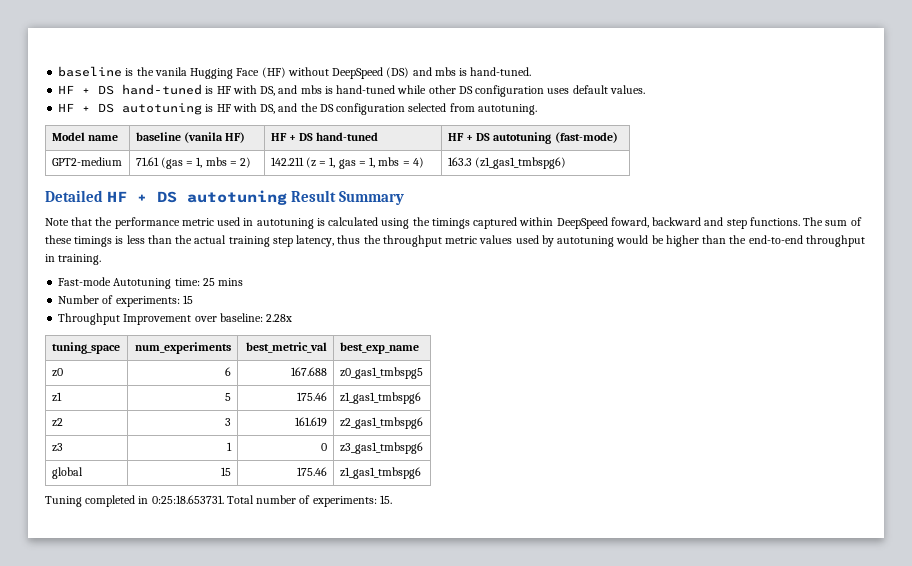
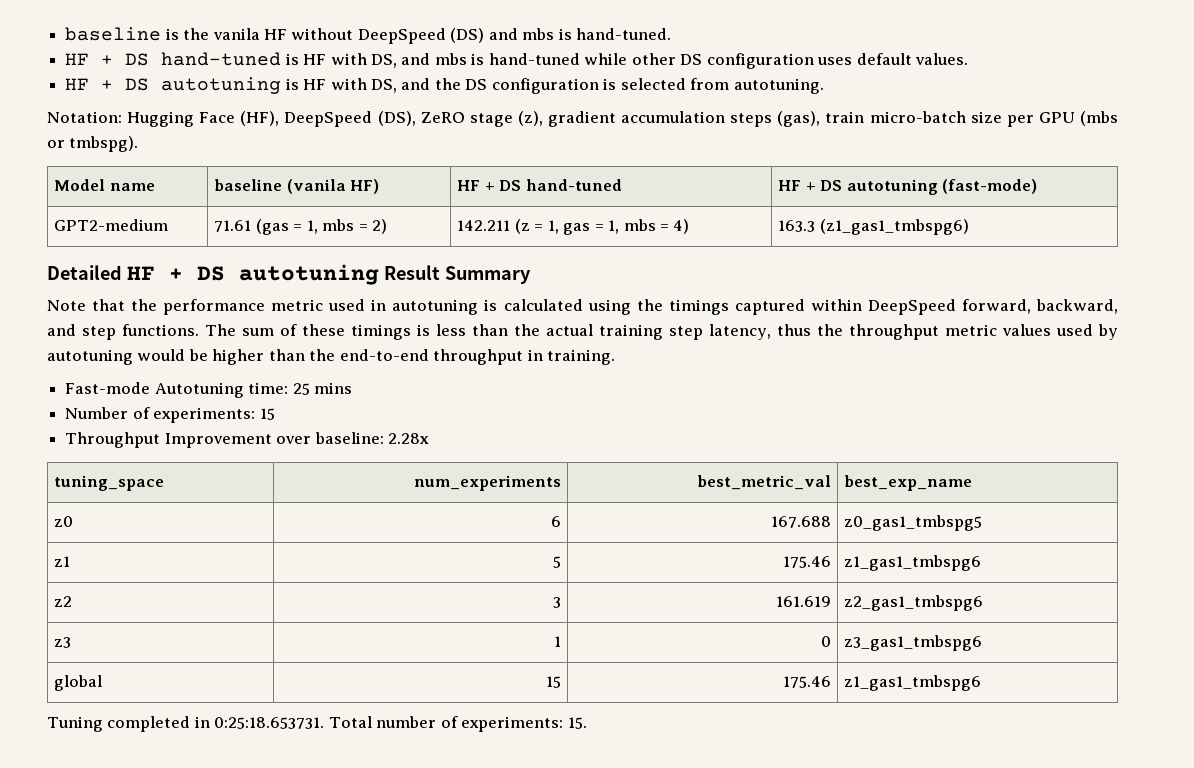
- baseline is the vanila Hugging Face (HF) without DeepSpeed (DS) and mbs is hand-tuned.
+ baseline is the vanila HF without DeepSpeed (DS) and mbs is hand-tuned.
- HF + DS autotuning is HF with DS, and the DS configuration selected from autotuning.
+ HF + DS autotuning is HF with DS, and the DS configuration is selected from autotuning.
+ Notation: Hugging Face (HF), DeepSpeed (DS), ZeRO stage (z), gradient accumulation steps (gas), train micro-batch size per GPU (mbs or tmbspg).
- Note that the performance metric used in autotuning is calculated using the timings captured within DeepSpeed foward, backward and step functions.
+ Note that the performance metric used in autotuning is calculated using the timings captured within DeepSpeed forward, backward, and step functions.

